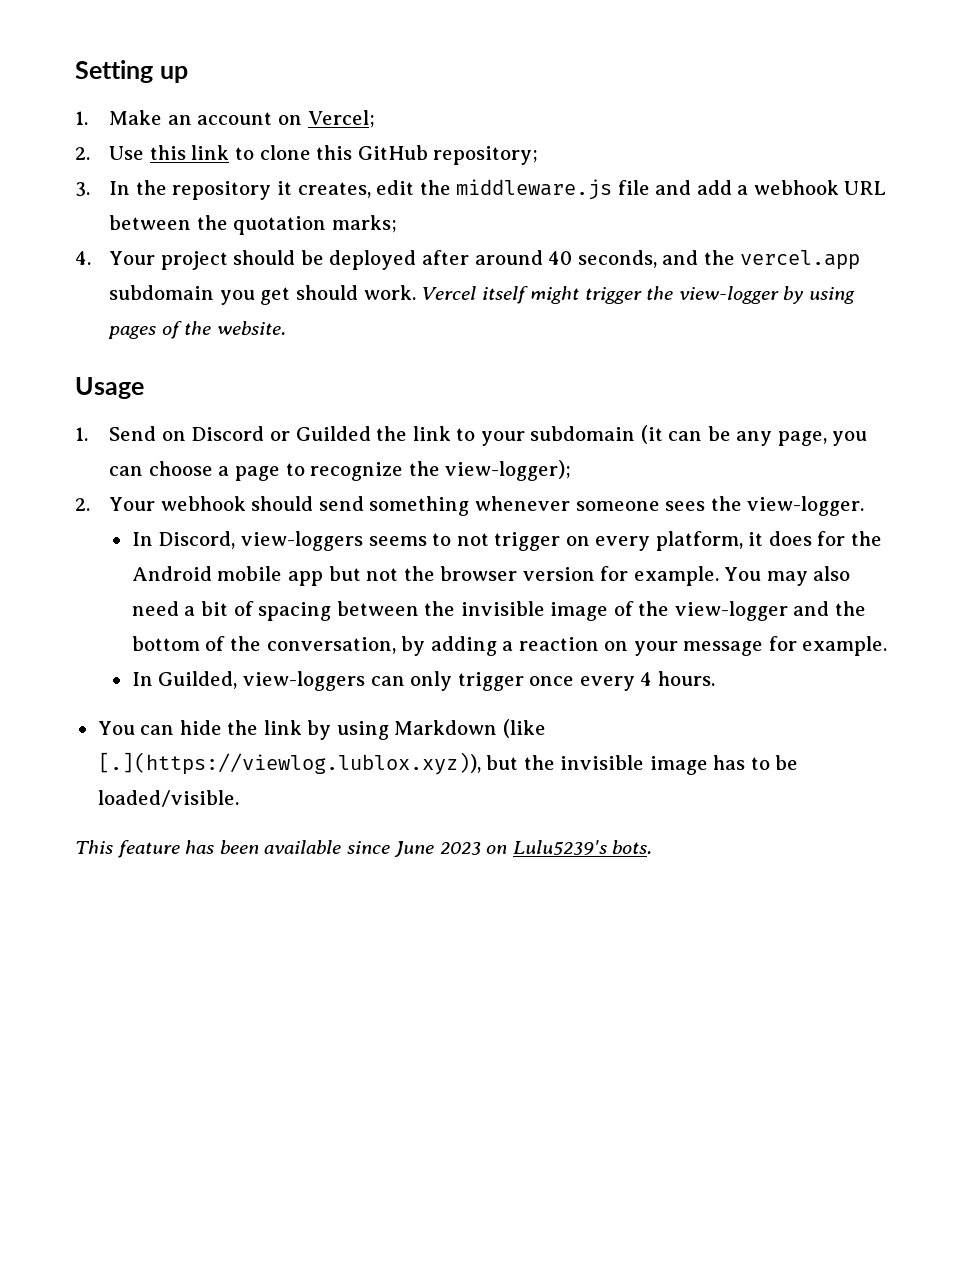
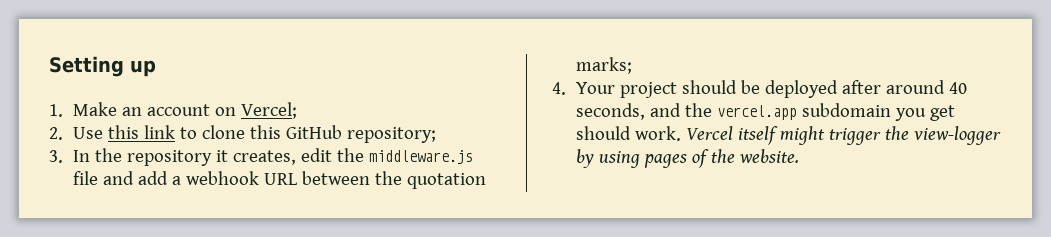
- Usage
- 1. Send on Discord or Guilded the link to your subdomain (it can be any page, you can choose a page to recognize the view-logger);
- 2. Your webhook should send something whenever someone sees the view-logger.
- In Discord, view-loggers seems to not trigger on every platform, it does for the Android mobile app but not the browser version for example. You may also need a bit of spacing between the invisible image of the view-logger and the bottom of the conversation, by adding a reaction on your message for example.
- In Guilded, view-loggers can only trigger once every 4 hours.
- You can hide the link by using Markdown (like [.](https://viewlog.lublox.xyz)), but the invisible image has to be loaded/visible.
- This feature has been available since June 2023 on Lulu5239's bots.

